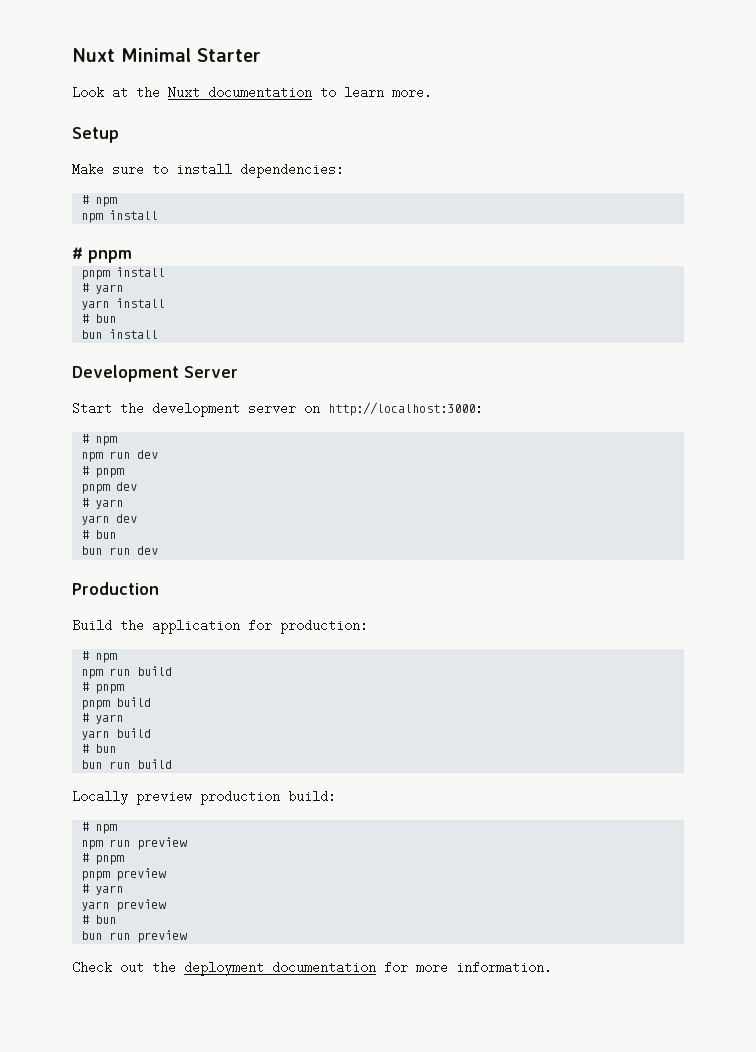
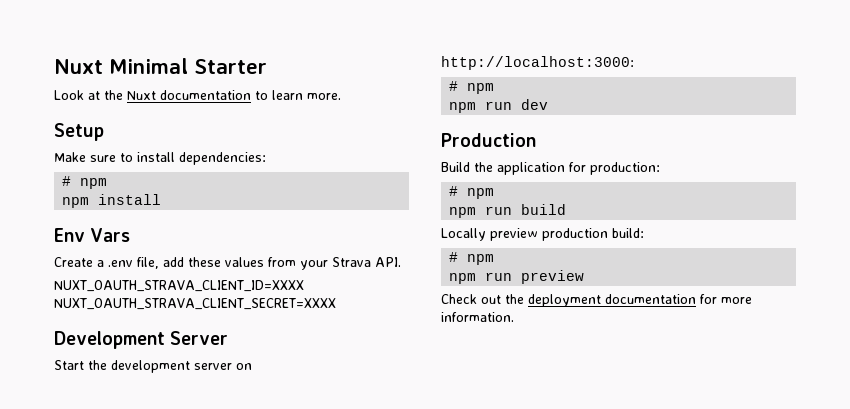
  npm install
- # pnpm
- pnpm install
- # yarn
- yarn install
- # bun
- bun install
+ Env Vars
+ Create a .env file, add these values from your Strava API.
+ NUXT_OAUTH_STRAVA_CLIENT_ID=XXXX NUXT_OAUTH_STRAVA_CLIENT_SECRET=XXXX
  npm run dev
- # pnpm
- pnpm dev
- # yarn
- yarn dev
- # bun
- bun run dev
  npm run build
- # pnpm
- pnpm build
- # yarn
- yarn build
- # bun
- bun run build
  npm run preview
- # pnpm
- pnpm preview
- # yarn
- yarn preview
- # bun
- bun run preview

